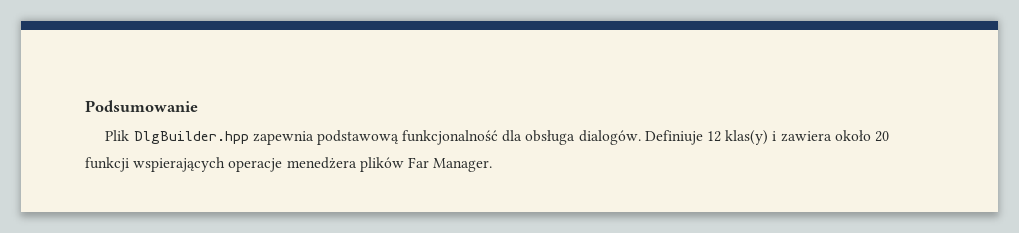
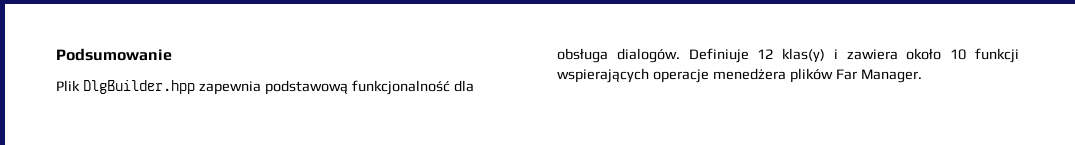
- Definiuje 12 klas(y) i zawiera około 20 funkcji wspierających operacje menedżera plików Far Manager.
+ Definiuje 12 klas(y) i zawiera około 10 funkcji wspierających operacje menedżera plików Far Manager.

